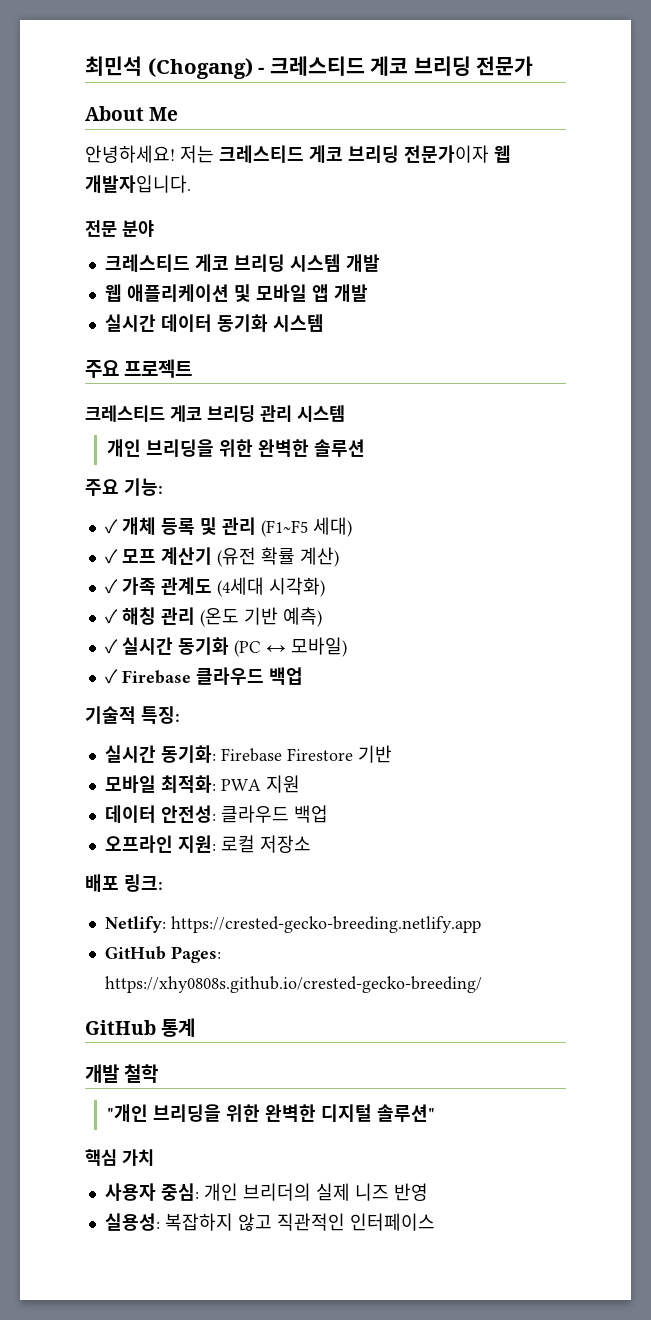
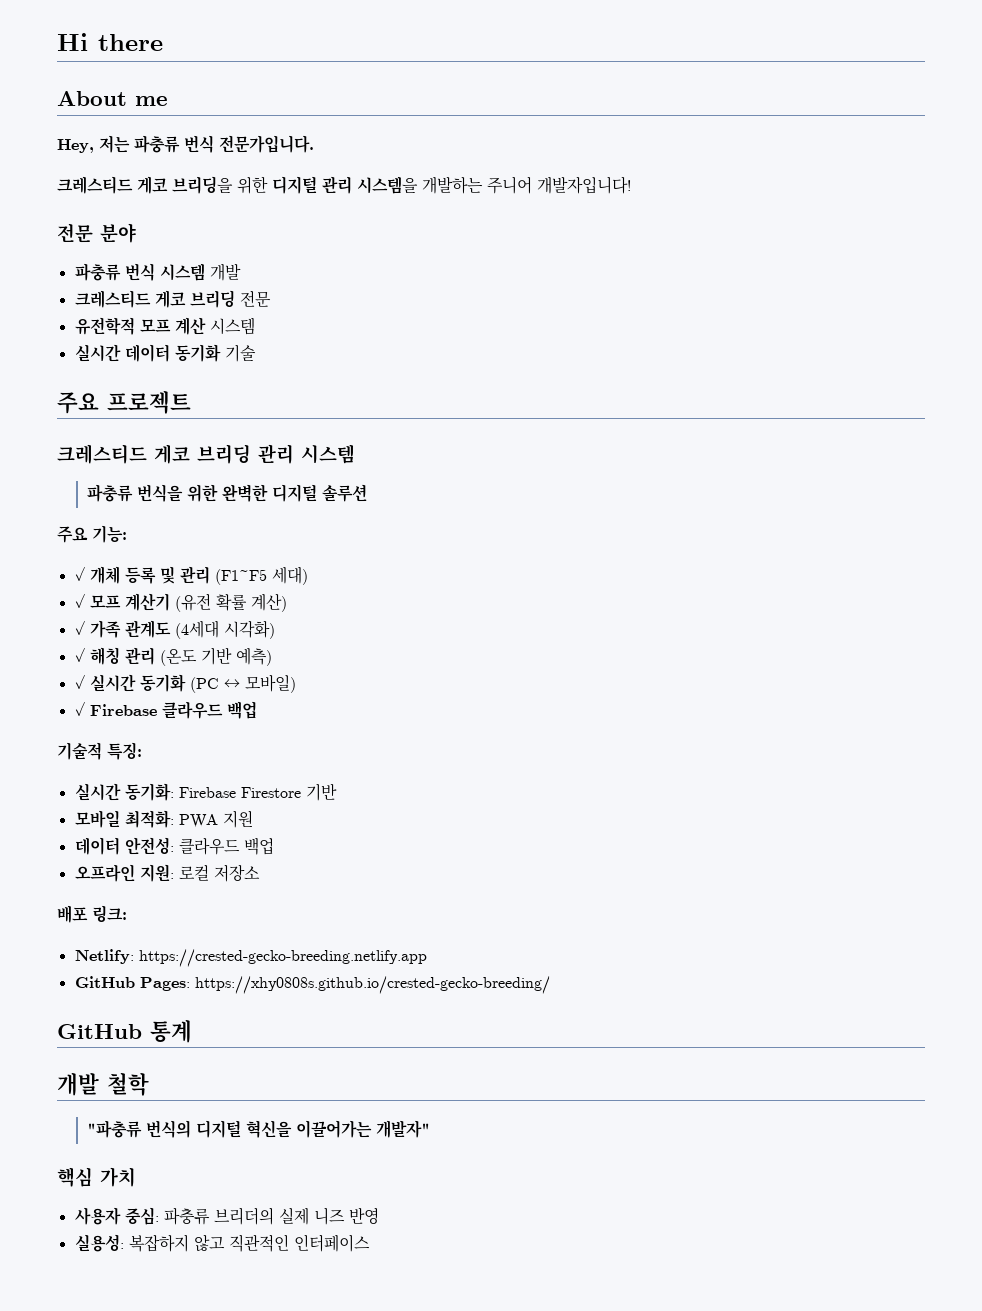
- 최민석 (Chogang) - 크레스티드 게코 브리딩 전문가
- About Me
- 안녕하세요! 저는 크레스티드 게코 브리딩 전문가이자 웹 개발자입니다.
+ Hi there
+ About me
+ Hey, 저는 파충류 번식 전문가입니다.
+ 크레스티드 게코 브리딩을 위한 디지털 관리 시스템을 개발하는 주니어 개발자입니다!
  전문 분야
- 크레스티드 게코 브리딩 시스템 개발
- 웹 애플리케이션 및 모바일 앱 개발
+ 파충류 번식 시스템 개발
+ 크레스티드 게코 브리딩 전문
+ 유전학적 모프 계산 시스템
- 실시간 데이터 동기화 시스템
+ 실시간 데이터 동기화 기술
- 개인 브리딩을 위한 완벽한 솔루션
+ 파충류 번식을 위한 완벽한 디지털 솔루션
- "개인 브리딩을 위한 완벽한 디지털 솔루션"
+ "파충류 번식의 디지털 혁신을 이끌어가는 개발자"
- 사용자 중심: 개인 브리더의 실제 니즈 반영
+ 사용자 중심: 파충류 브리더의 실제 니즈 반영

